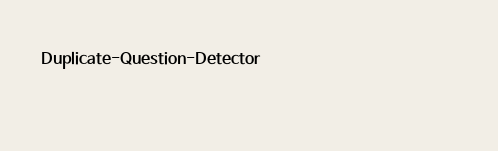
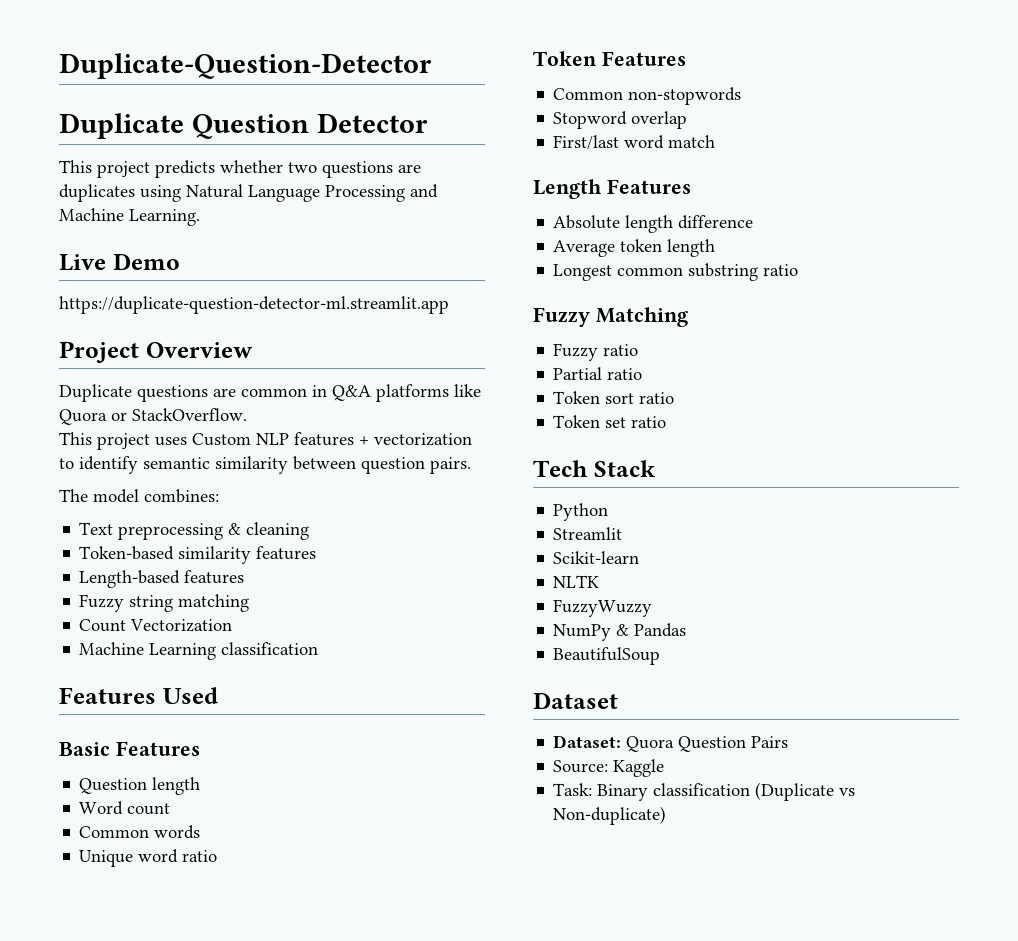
+ Duplicate Question Detector
+ This project predicts whether two questions are duplicates using Natural Language Processing and Machine Learning.
+ Live Demo
+ https://duplicate-question-detector-ml.streamlit.app
+ Project Overview
+ Duplicate questions are common in Q&A platforms like Quora or StackOverflow.
+ This project uses Custom NLP features + vectorization to identify semantic similarity between question pairs.
+ The model combines:
+ Text preprocessing & cleaning
+ Token-based similarity features
+ Length-based features
+ Fuzzy string matching
+ Count Vectorization
+ Machine Learning classification
+ Features Used
+ Basic Features
+ Question length
+ Word count
+ Common words
+ Unique word ratio
+ Token Features
+ Common non-stopwords
+ Stopword overlap
+ First/last word match
+ Length Features
+ Absolute length difference
+ Average token length
+ Longest common substring ratio
+ Fuzzy Matching
+ Fuzzy ratio
+ Partial ratio
+ Token sort ratio
+ Token set ratio
+ Tech Stack
+ Python
+ Streamlit
+ Scikit-learn
+ NLTK
+ FuzzyWuzzy
+ NumPy & Pandas
+ BeautifulSoup
+ Dataset
+ Dataset: Quora Question Pairs
+ Source: Kaggle
+ Task: Binary classification (Duplicate vs Non-duplicate)

